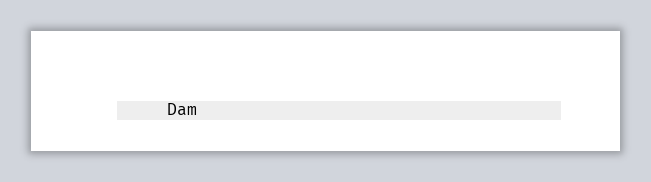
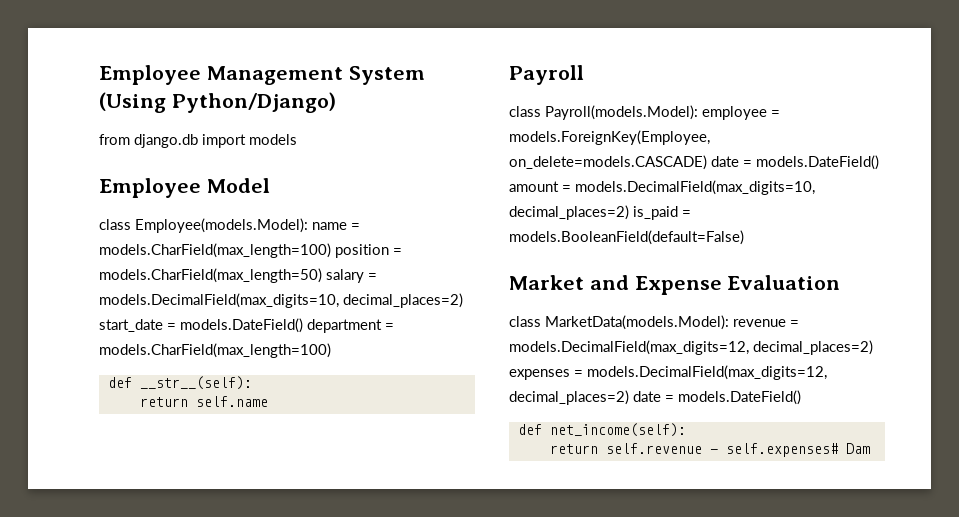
- Dam
+ Employee Management System (Using Python/Django)
+ from django.db import models
+ Employee Model
+ class Employee(models.Model): name = models.CharField(max_length=100) position = models.CharField(max_length=50) salary = models.DecimalField(max_digits=10, decimal_places=2) start_date = models.DateField() department = models.CharField(max_length=100)
+ def __str__(self):
+ return self.name
+ Payroll
+ class Payroll(models.Model): employee = models.ForeignKey(Employee, on_delete=models.CASCADE) date = models.DateField() amount = models.DecimalField(max_digits=10, decimal_places=2) is_paid = models.BooleanField(default=False)
+ Market and Expense Evaluation
+ class MarketData(models.Model): revenue = models.DecimalField(max_digits=12, decimal_places=2) expenses = models.DecimalField(max_digits=12, decimal_places=2) date = models.DateField()
+ def net_income(self):
+ return self.revenue - self.expenses# Dam

